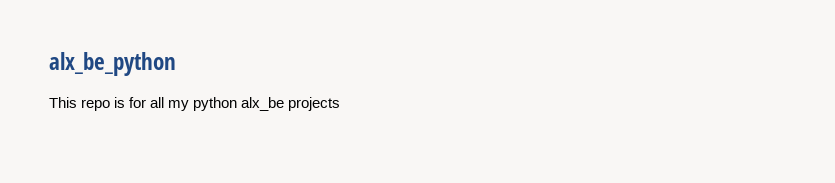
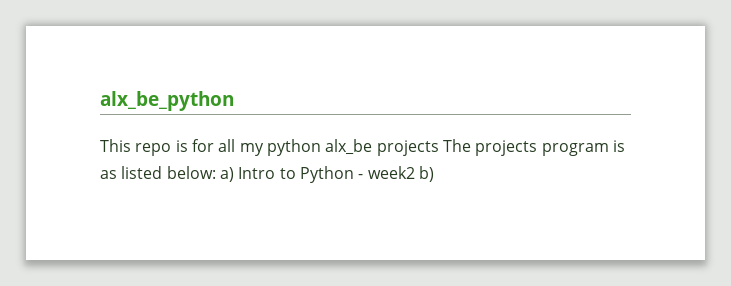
- This repo is for all my python alx_be projects
+ This repo is for all my python alx_be projects The projects program is as listed below: a) Intro to Python - week2 b)

